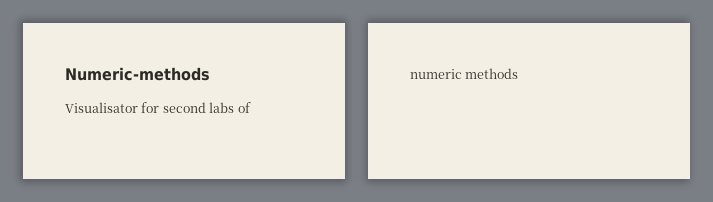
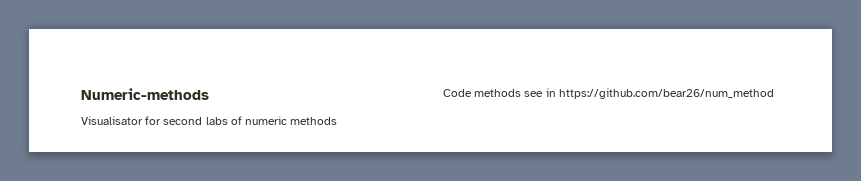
+ Code methods see in https://github.com/bear26/num_method

